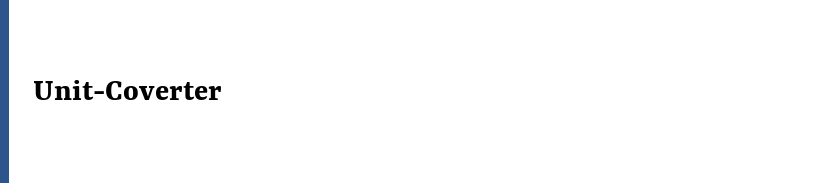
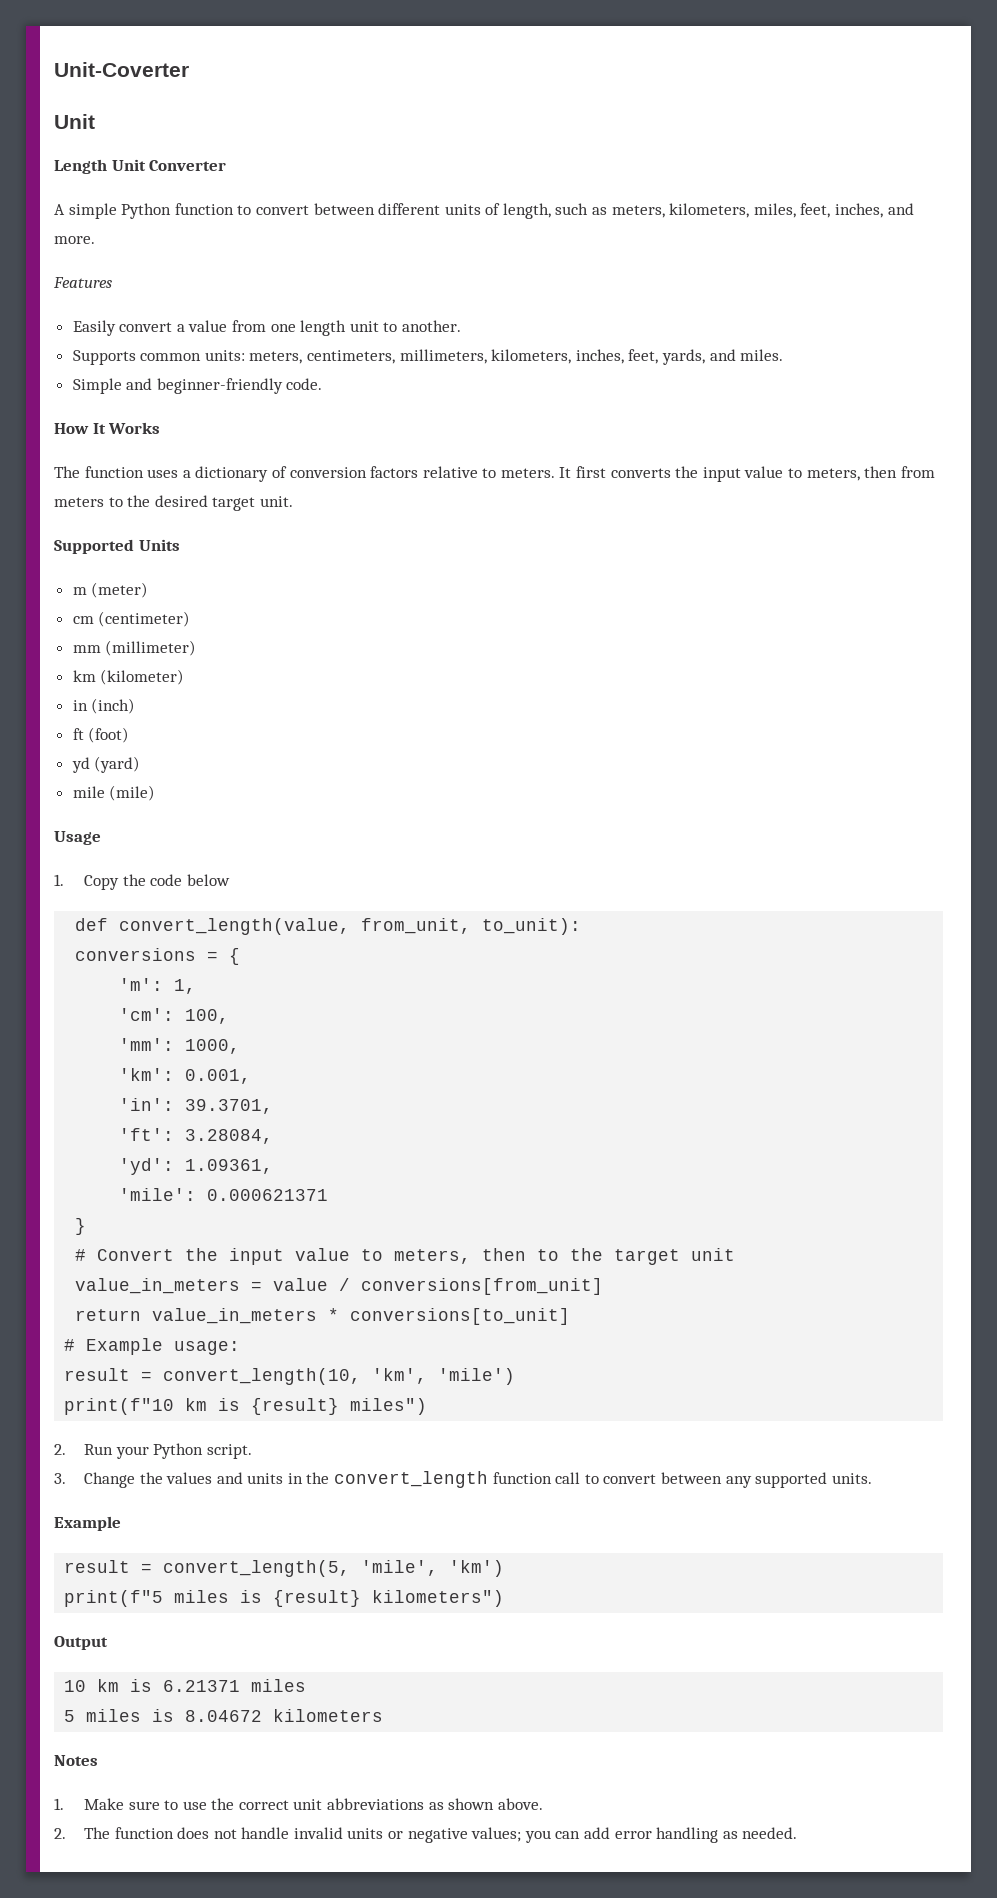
  Unit-Coverter
+ Unit
+ Length Unit Converter
+ A simple Python function to convert between different units of length, such as meters, kilometers, miles, feet, inches, and more.
+ Features
+ Easily convert a value from one length unit to another.
+ Supports common units: meters, centimeters, millimeters, kilometers, inches, feet, yards, and miles.
+ Simple and beginner-friendly code.
+ How It Works
+ The function uses a dictionary of conversion factors relative to meters. It first converts the input value to meters, then from meters to the desired target unit.
+ Supported Units
+ m (meter)
+ cm (centimeter)
+ mm (millimeter)
+ km (kilometer)
+ in (inch)
+ ft (foot)
+ yd (yard)
+ mile (mile)
+ Usage
+ 1. Copy the code below
+ def convert_length(value, from_unit, to_unit):
+ conversions = {
+ 'm': 1,
+ 'cm': 100,
+ 'mm': 1000,
+ 'km': 0.001,
+ 'in': 39.3701,
+ 'ft': 3.28084,
+ 'yd': 1.09361,
+ 'mile': 0.000621371
+ }
+ # Convert the input value to meters, then to the target unit
+ value_in_meters = value / conversions[from_unit]
+ return value_in_meters * conversions[to_unit]
+ # Example usage:
+ result = convert_length(10, 'km', 'mile')
+ print(f"10 km is {result} miles")
+ 2. Run your Python script.
+ 3. Change the values and units in the convert_length function call to convert between any supported units.
+ Example
+ result = convert_length(5, 'mile', 'km')
+ print(f"5 miles is {result} kilometers")
+ Output
+ 10 km is 6.21371 miles
+ 5 miles is 8.04672 kilometers
+ Notes
+ 1. Make sure to use the correct unit abbreviations as shown above.
+ 2. The function does not handle invalid units or negative values; you can add error handling as needed.

